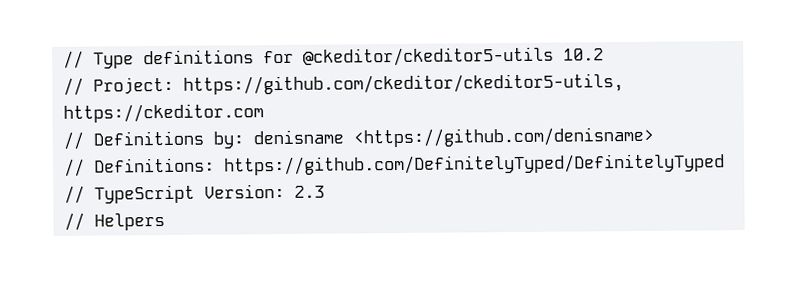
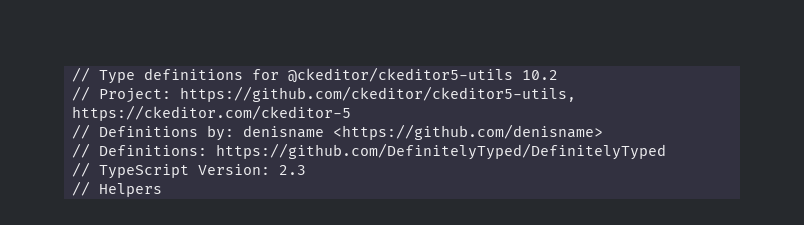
- // Project: https://github.com/ckeditor/ckeditor5-utils, https://ckeditor.com
+ // Project: https://github.com/ckeditor/ckeditor5-utils, https://ckeditor.com/ckeditor-5

